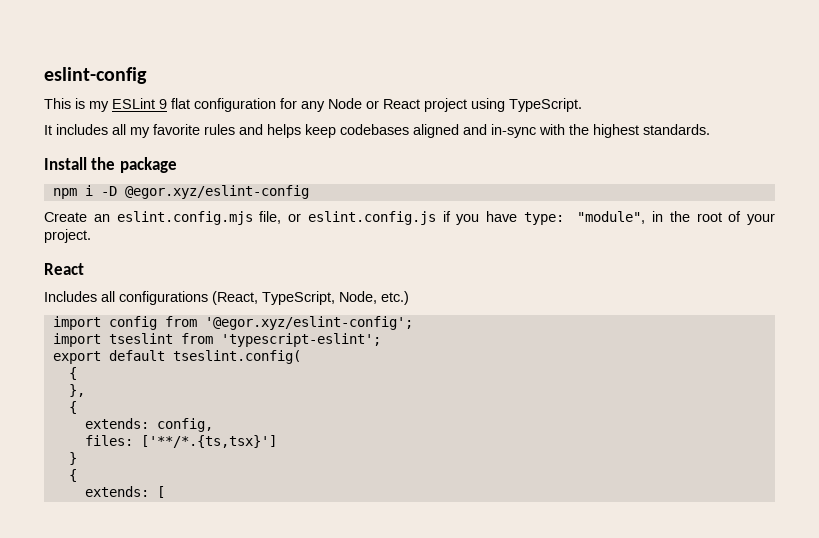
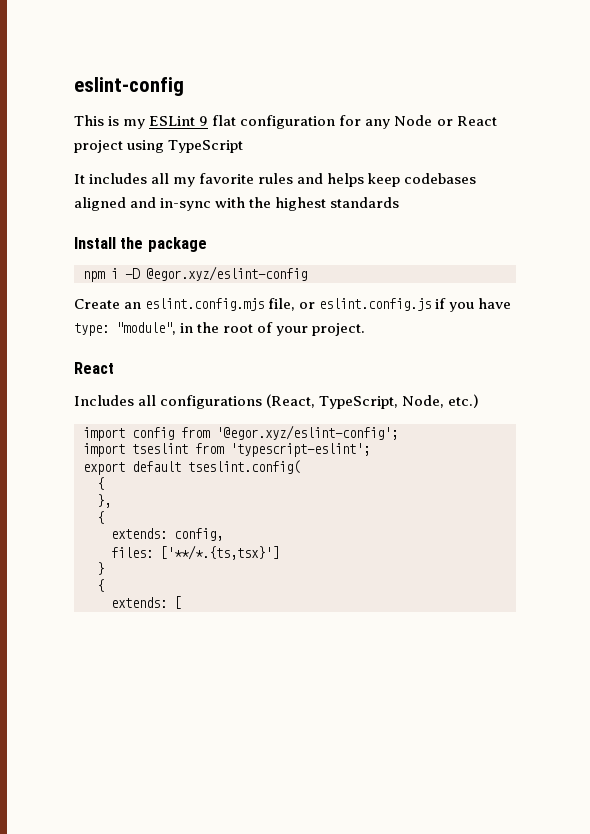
- This is my ESLint 9 flat configuration for any Node or React project using TypeScript.
+ This is my ESLint 9 flat configuration for any Node or React project using TypeScript
- It includes all my favorite rules and helps keep codebases aligned and in-sync with the highest standards.
+ It includes all my favorite rules and helps keep codebases aligned and in-sync with the highest standards

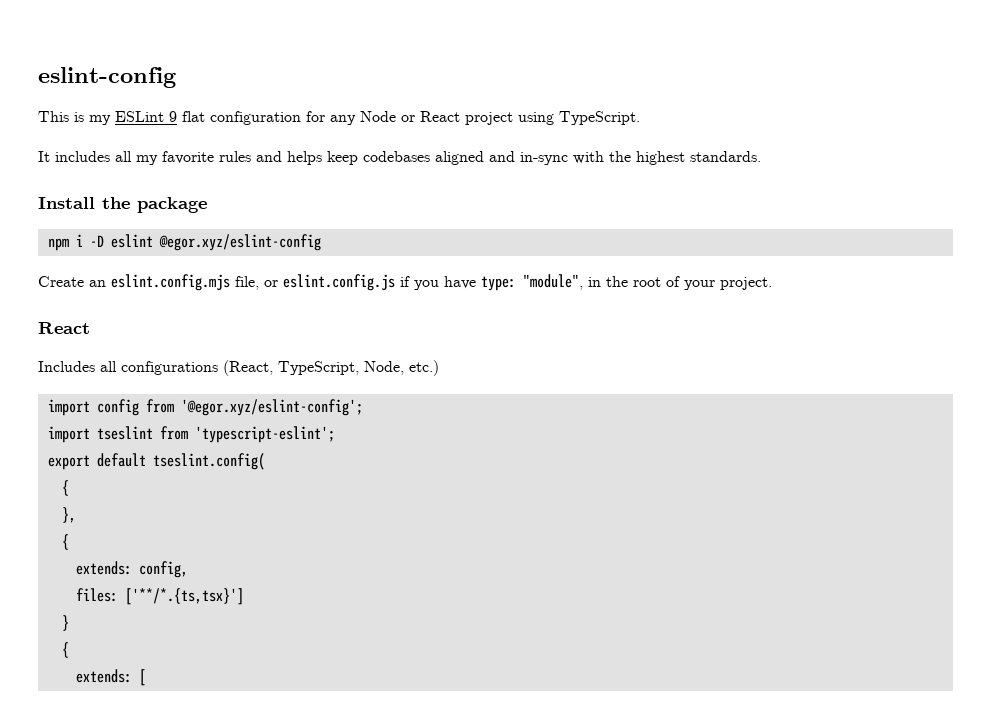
- This is my ESLint 9 flat configuration for any Node or React project using TypeScript
+ This is my ESLint 9 flat configuration for any Node or React project using TypeScript.
- It includes all my favorite rules and helps keep codebases aligned and in-sync with the highest standards
+ It includes all my favorite rules and helps keep codebases aligned and in-sync with the highest standards.
- npm i -D @egor.xyz/eslint-config
+ npm i -D eslint @egor.xyz/eslint-config

